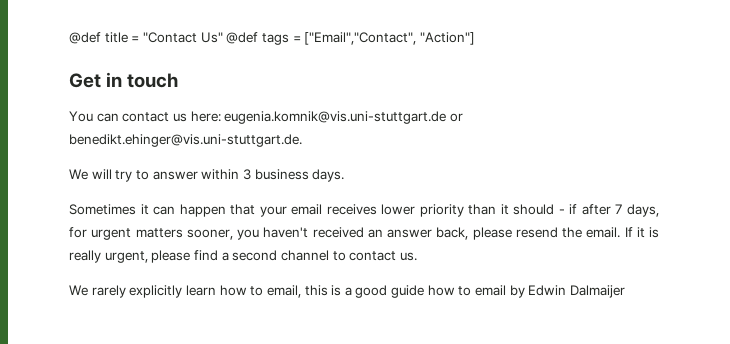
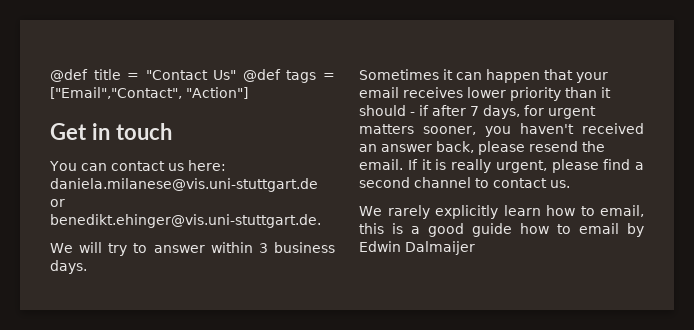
- You can contact us here: eugenia.komnik@vis.uni-stuttgart.de or benedikt.ehinger@vis.uni-stuttgart.de.
+ You can contact us here: daniela.milanese@vis.uni-stuttgart.de or benedikt.ehinger@vis.uni-stuttgart.de.

